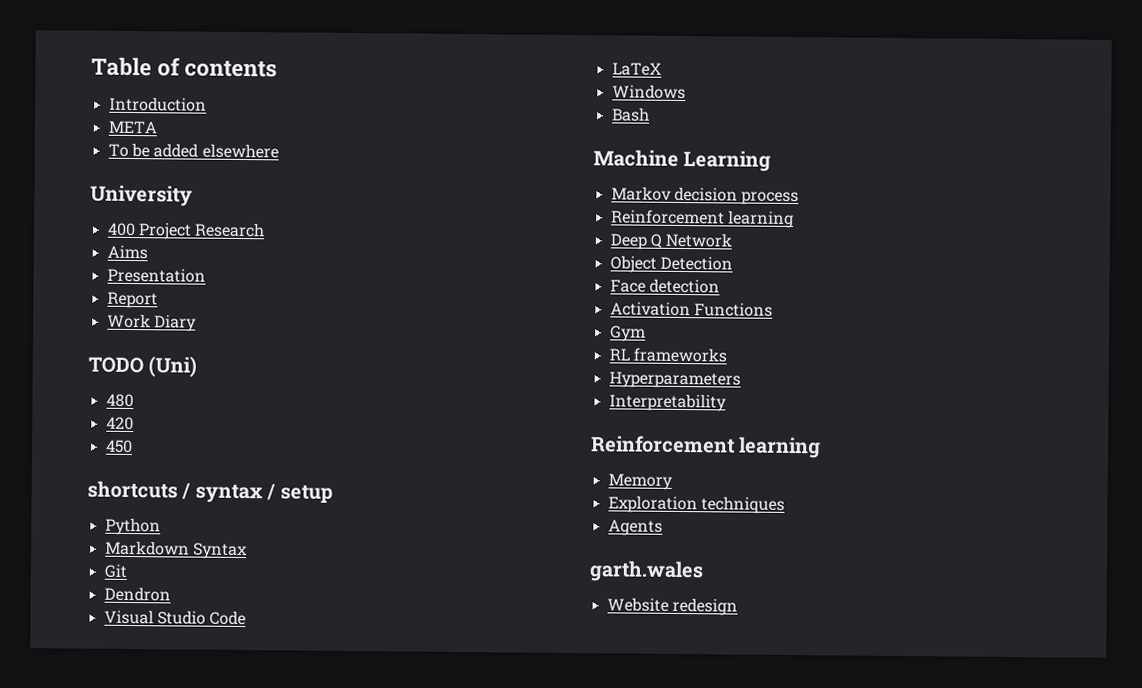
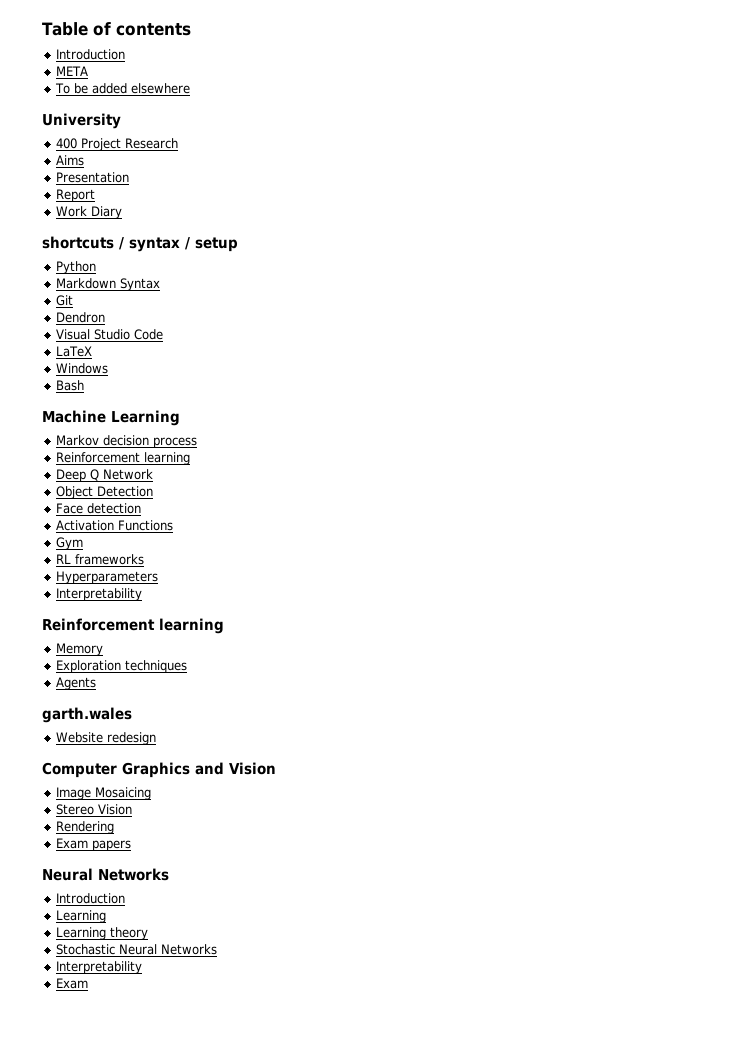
- TODO (Uni)
- 480
- 420
- 450
+ Computer Graphics and Vision
+ Image Mosaicing
+ Stereo Vision
+ Rendering
+ Exam papers
+ Neural Networks
+ Introduction
+ Learning
+ Learning theory
+ Stochastic Neural Networks
+ Interpretability
+ Exam

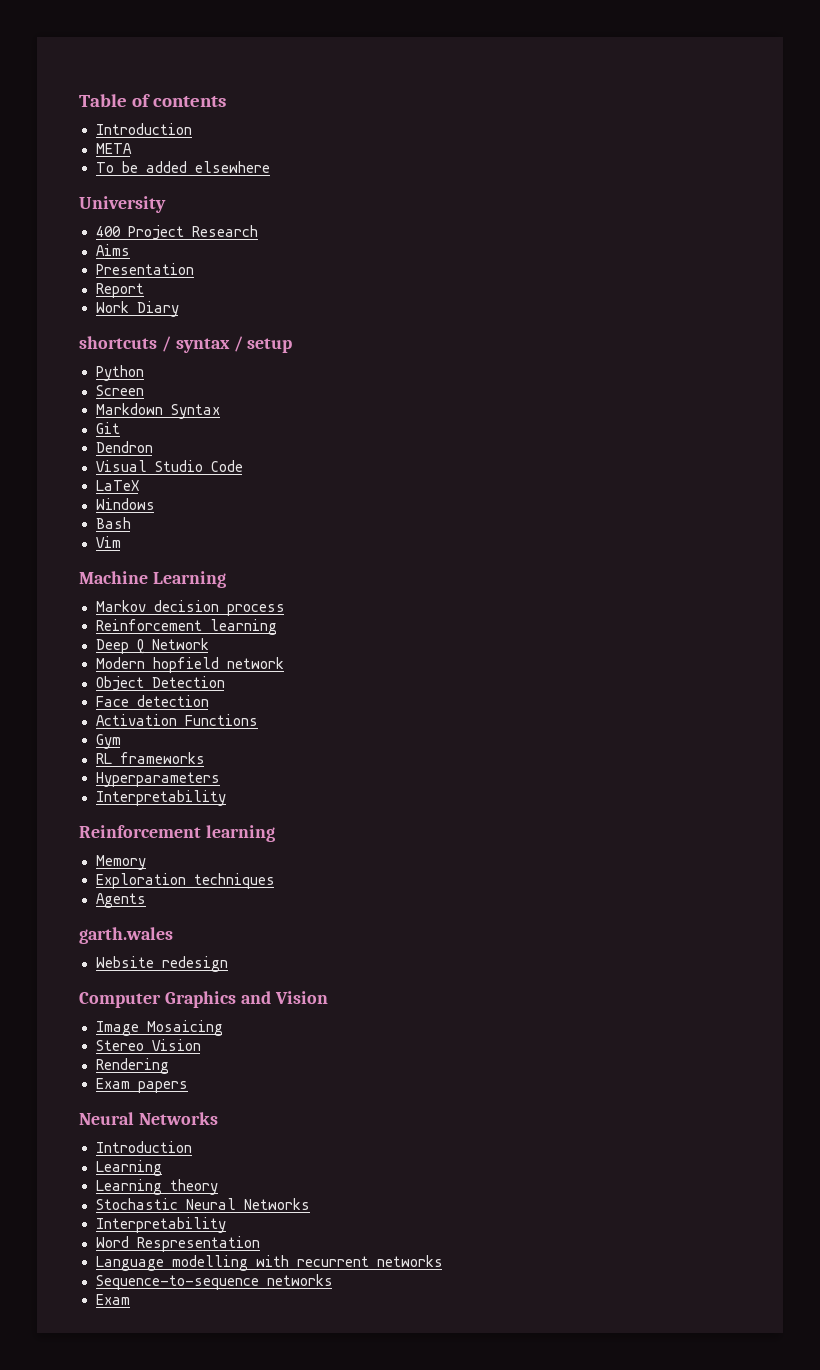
+ Screen
+ Vim
+ Modern hopfield network
+ Word Respresentation
+ Language modelling with recurrent networks
+ Sequence-to-sequence networks

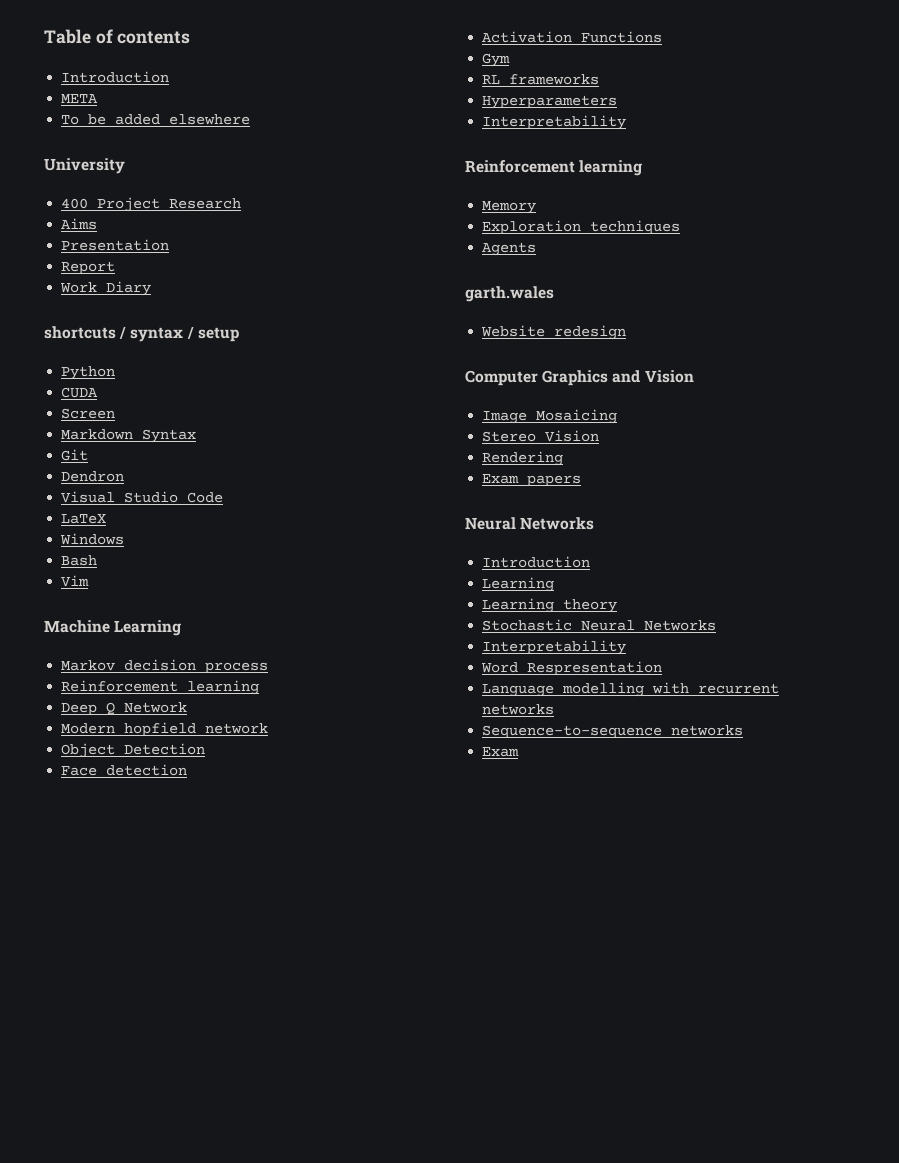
+ CUDA

